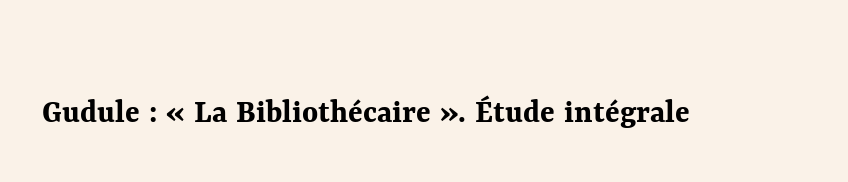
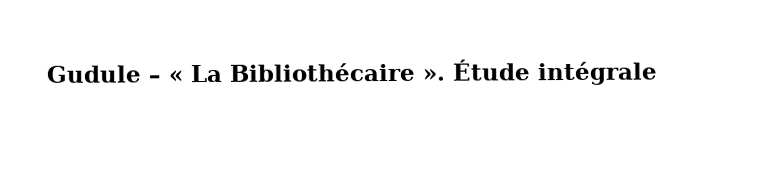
- Gudule : « La Bibliothécaire ».
+ Gudule – « La Bibliothécaire ».

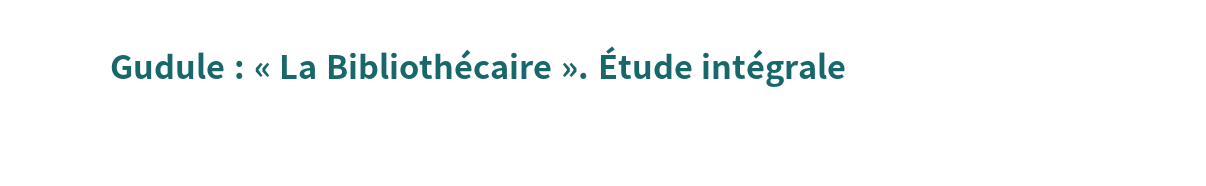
- Gudule – « La Bibliothécaire ».
+ Gudule : « La Bibliothécaire ».

